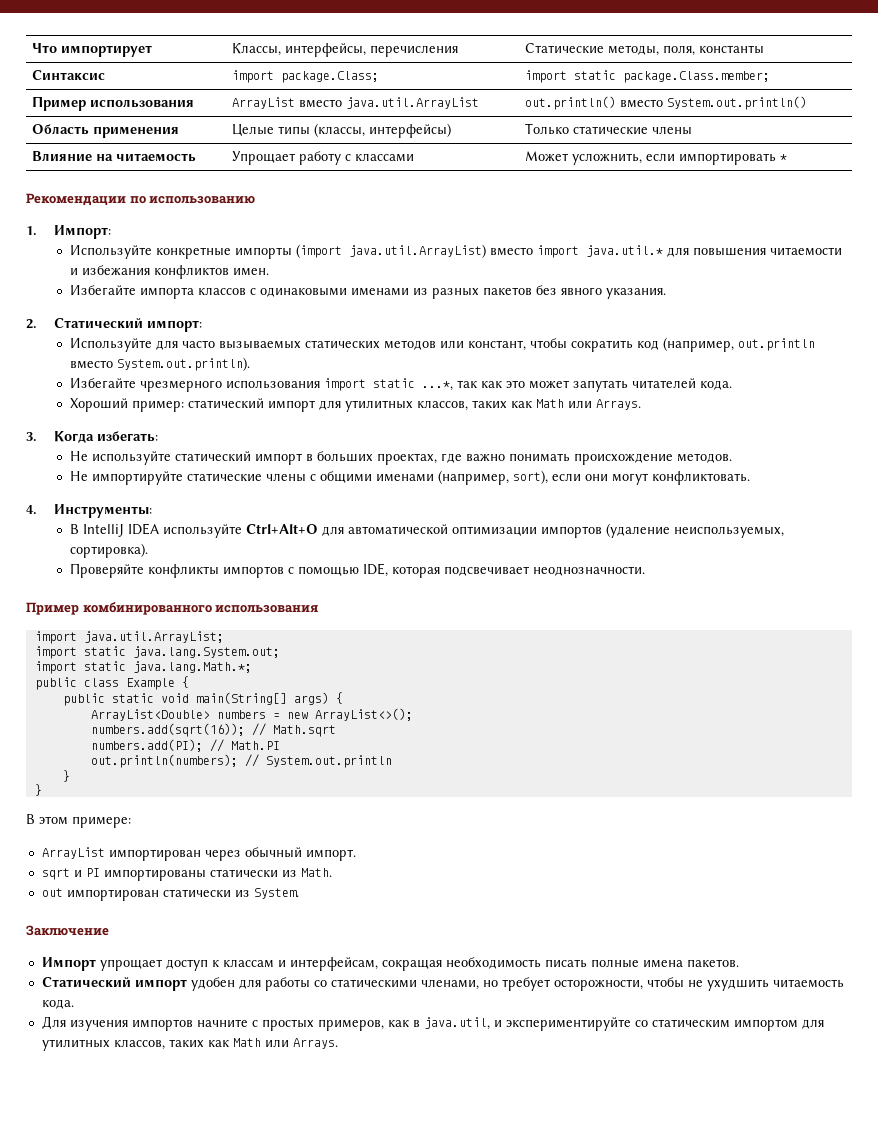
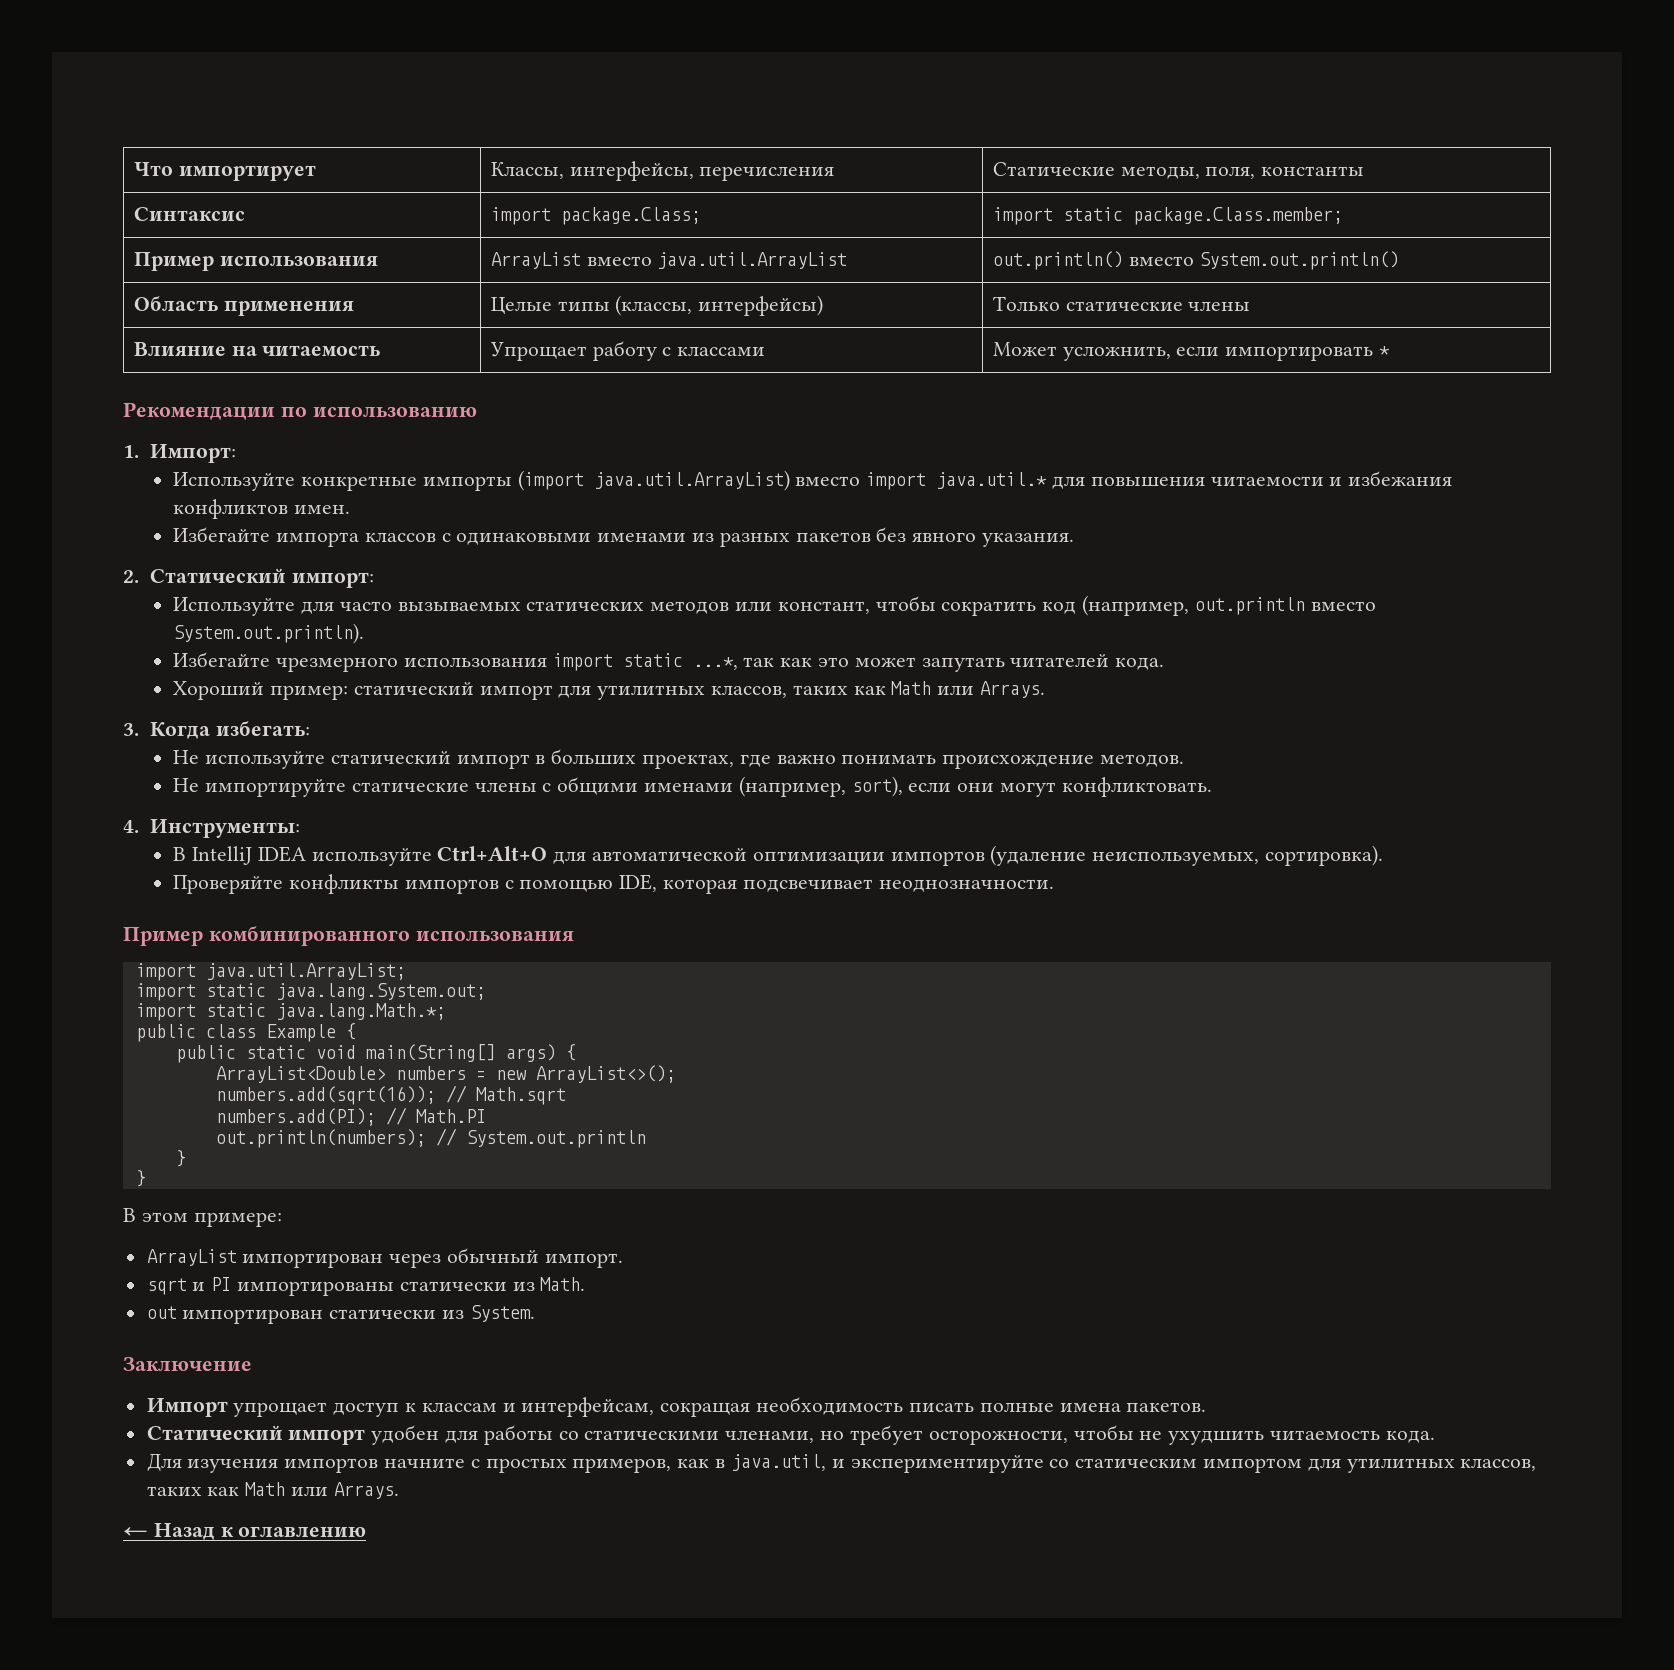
+ ← Назад к оглавлению

